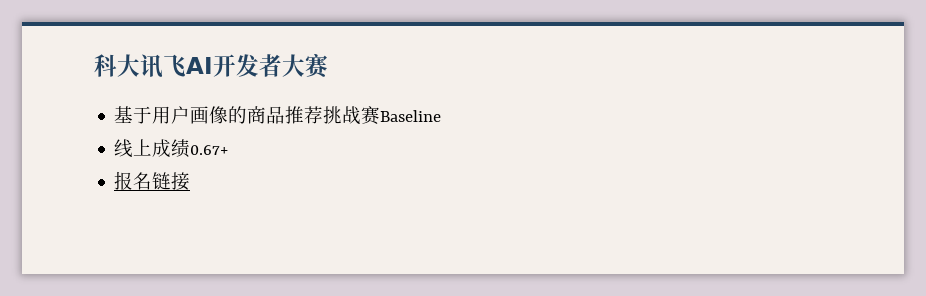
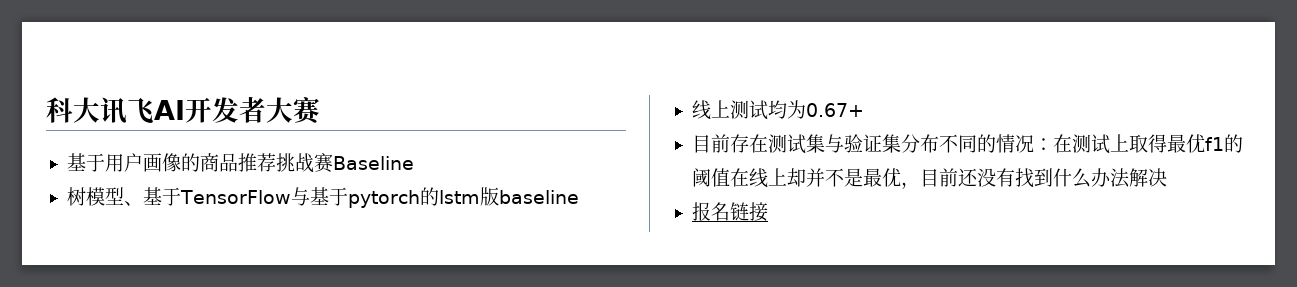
- 线上成绩0.67+
+ 树模型、基于TensorFlow与基于pytorch的lstm版baseline
+ 线上测试均为0.67+
+ 目前存在测试集与验证集分布不同的情况：在测试上取得最优f1的阈值在线上却并不是最优，目前还没有找到什么办法解决

